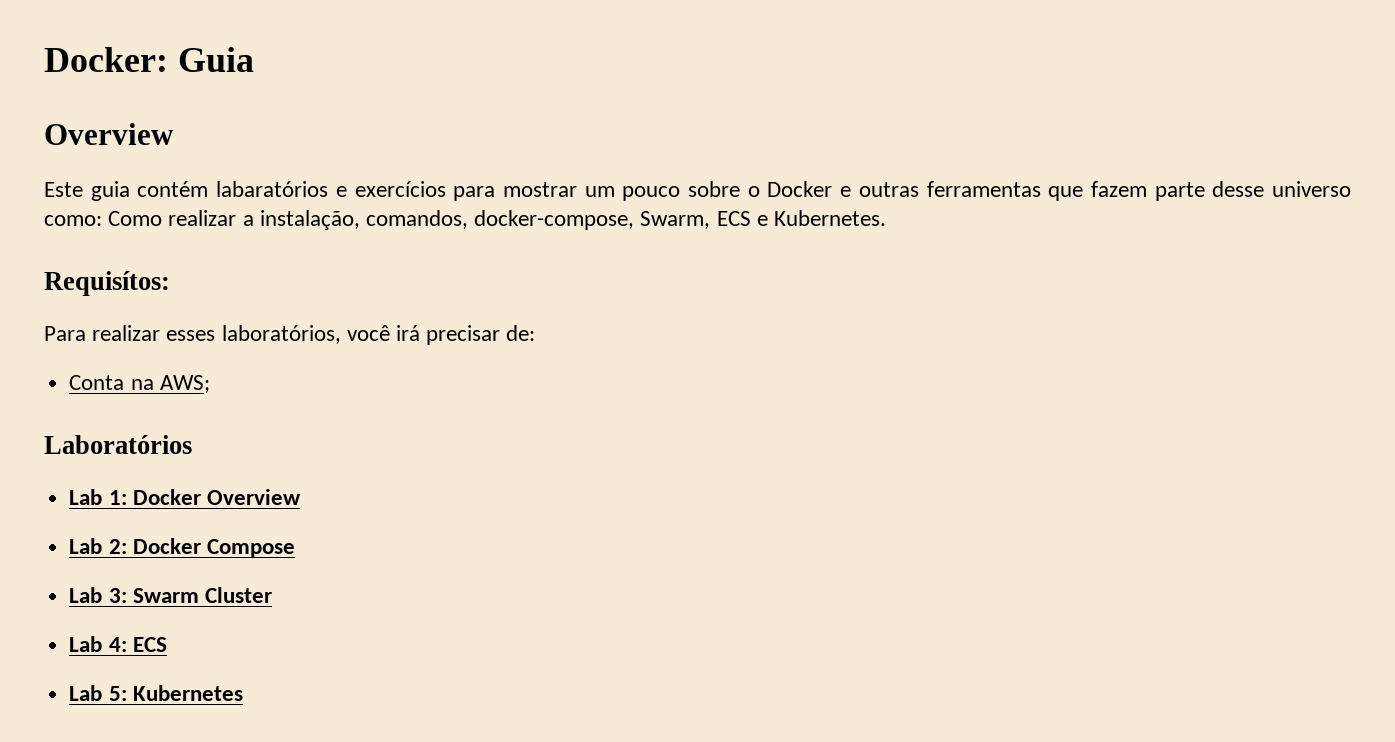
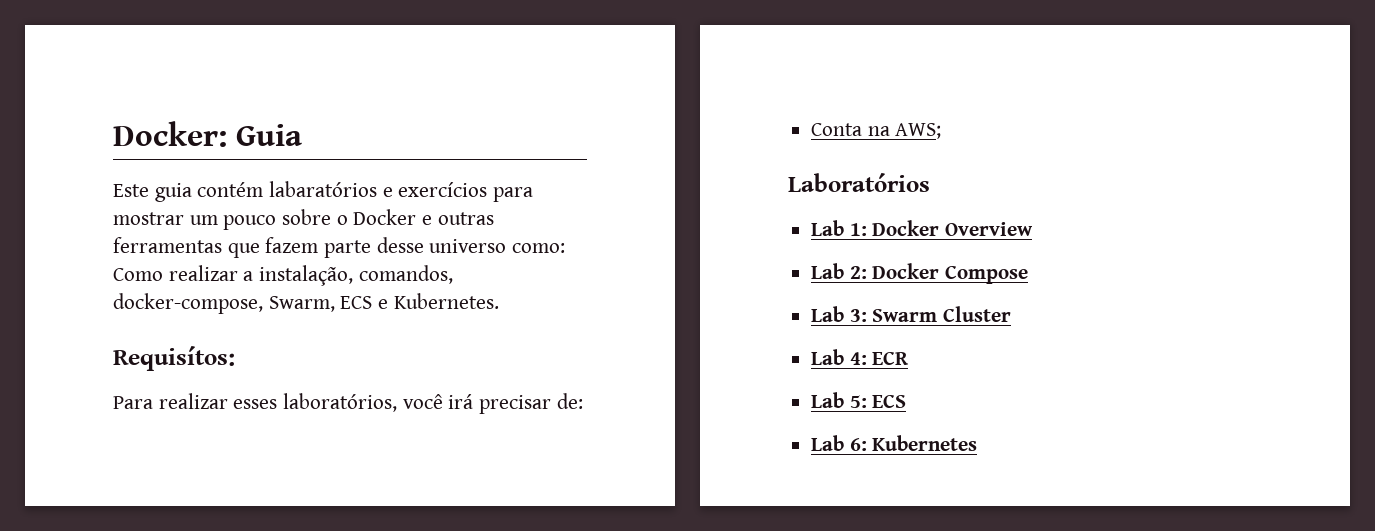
  Docker: Guia
- Overview
- Lab 4: ECS
+ Lab 4: ECR
+ Lab 5: ECS
- Lab 5: Kubernetes
+ Lab 6: Kubernetes

